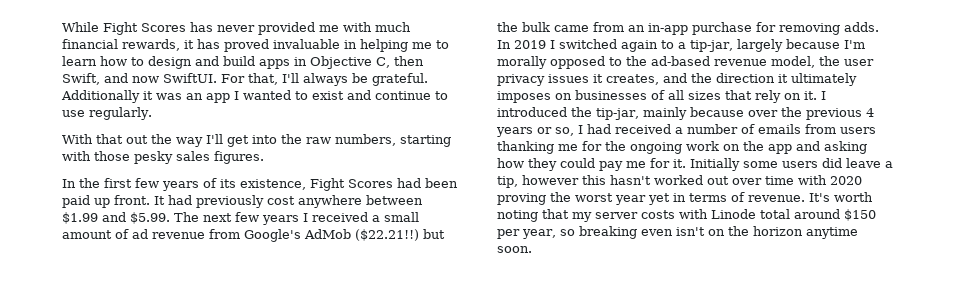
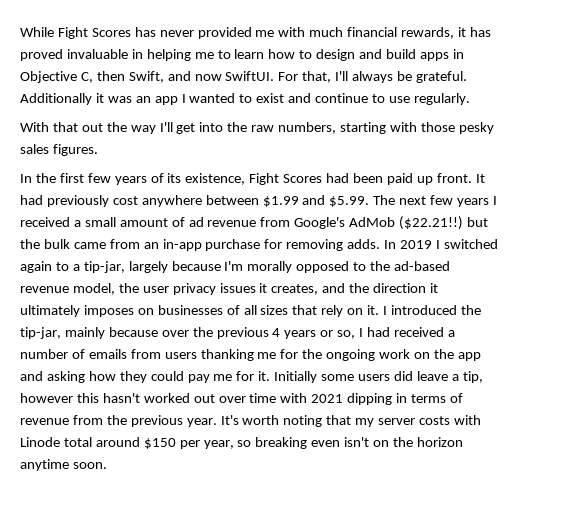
- Initially some users did leave a tip, however this hasn't worked out over time with 2020 proving the worst year yet in terms of revenue.
+ Initially some users did leave a tip, however this hasn't worked out over time with 2021 dipping in terms of revenue from the previous year.

